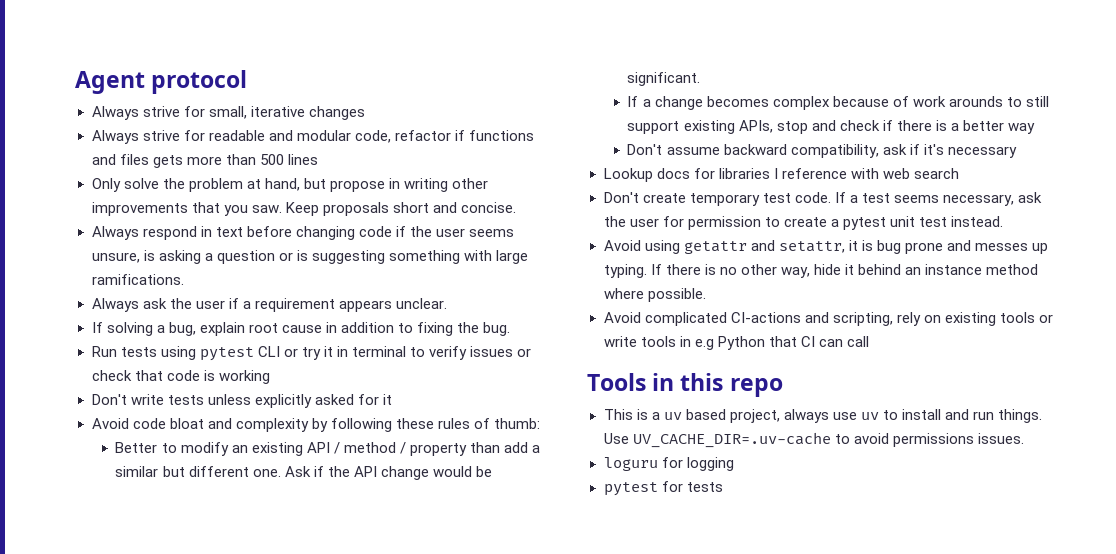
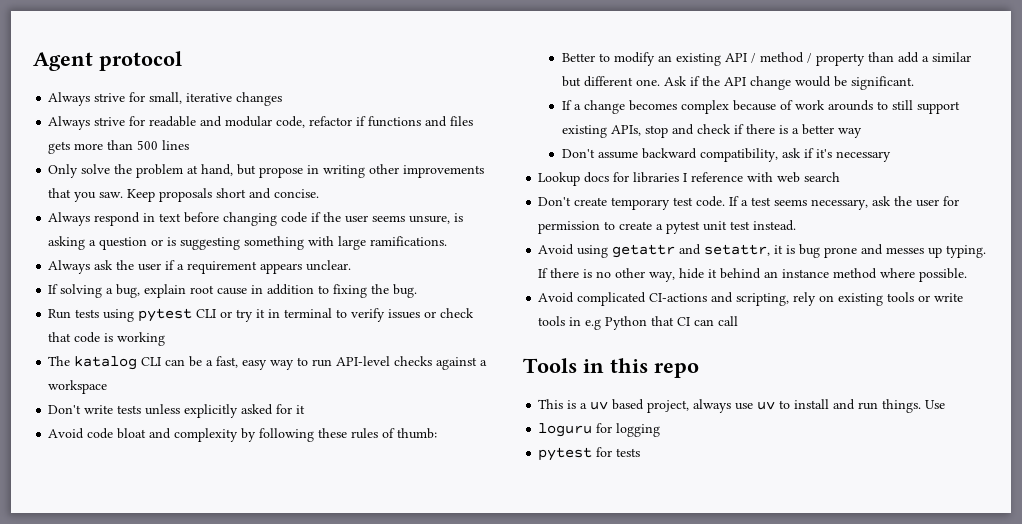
+ The katalog CLI can be a fast, easy way to run API-level checks against a workspace
- Use UV_CACHE_DIR=.uv-cache to avoid permissions issues.
+ Use

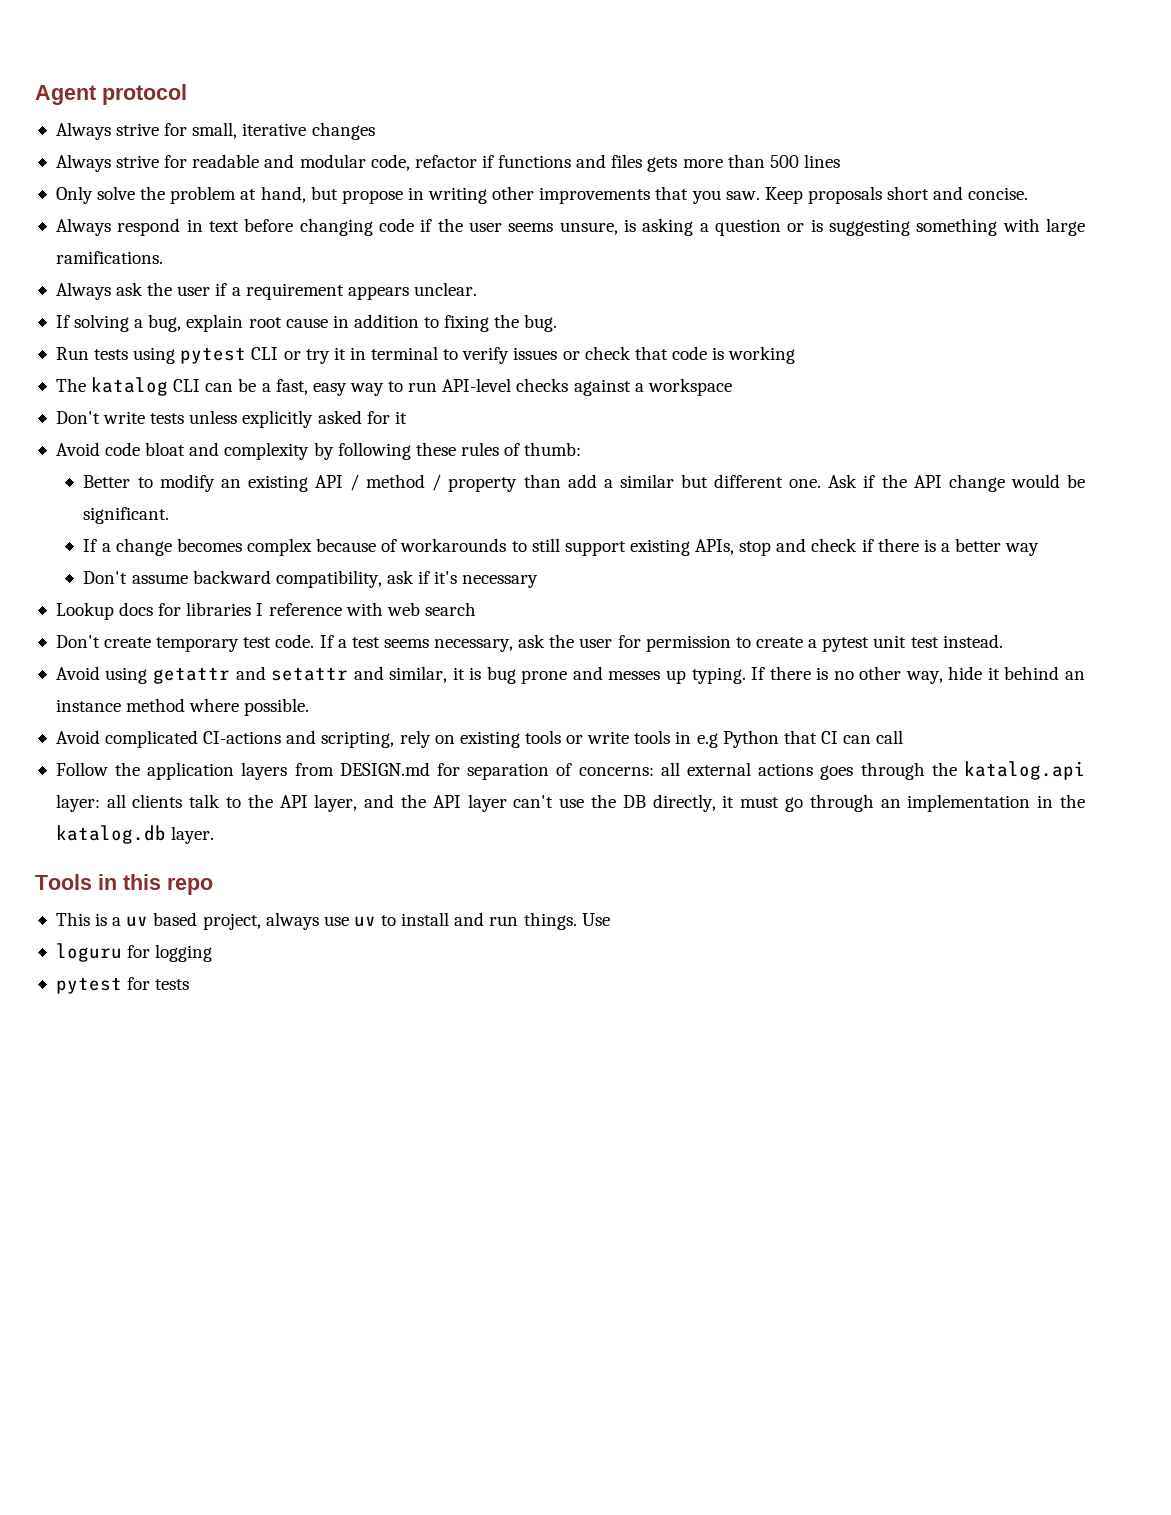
- If a change becomes complex because of work arounds to still support existing APIs, stop and check if there is a better way
+ If a change becomes complex because of workarounds to still support existing APIs, stop and check if there is a better way
- Avoid using getattr and setattr, it is bug prone and messes up typing.
+ Avoid using getattr and setattr and similar, it is bug prone and messes up typing.
+ Follow the application layers from DESIGN.md for separation of concerns: all external actions goes through the katalog.api layer: all clients talk to the API layer, and the API layer can't use the DB directly, it must go through an implementation in the katalog.db layer.

